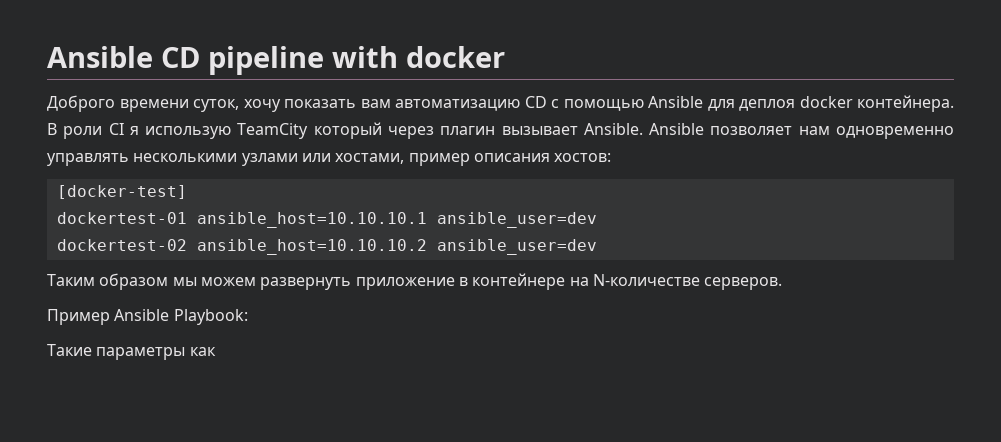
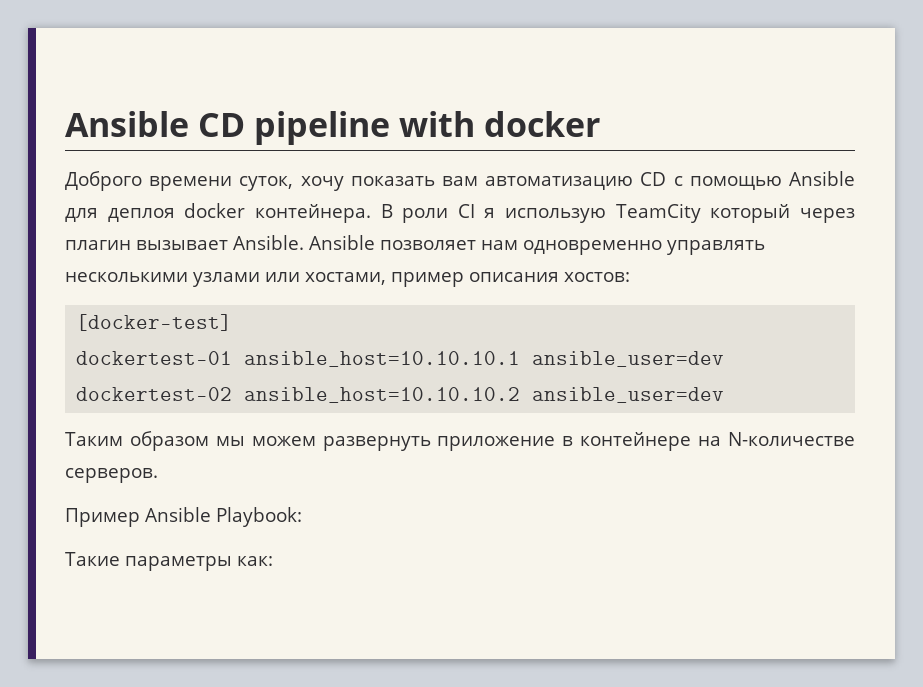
- Такие параметры как
+ Такие параметры как:

